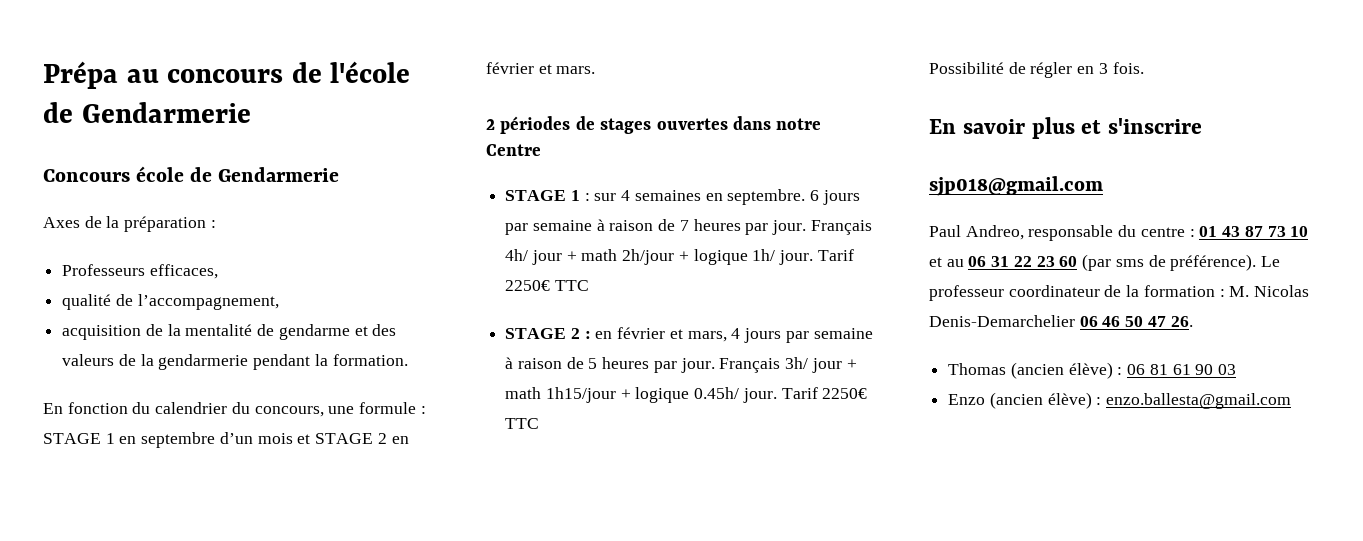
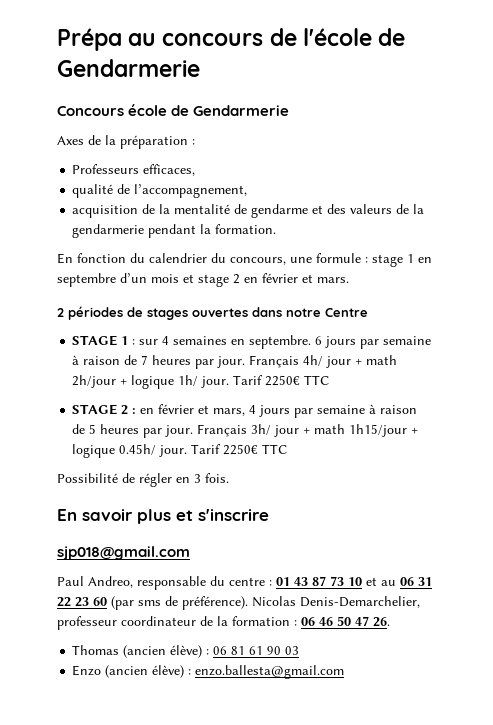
- En fonction du calendrier du concours, une formule : STAGE 1 en septembre d’un mois et STAGE 2 en février et mars.
+ En fonction du calendrier du concours, une formule : stage 1 en septembre d’un mois et stage 2 en février et mars.
- Le professeur coordinateur de la formation : M. Nicolas Denis-Demarchelier 06 46 50 47 26.
+ Nicolas Denis-Demarchelier, professeur coordinateur de la formation : 06 46 50 47 26.

